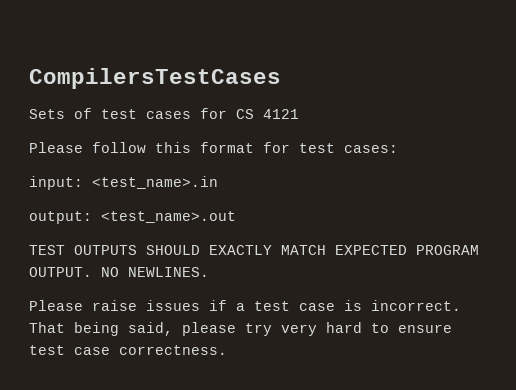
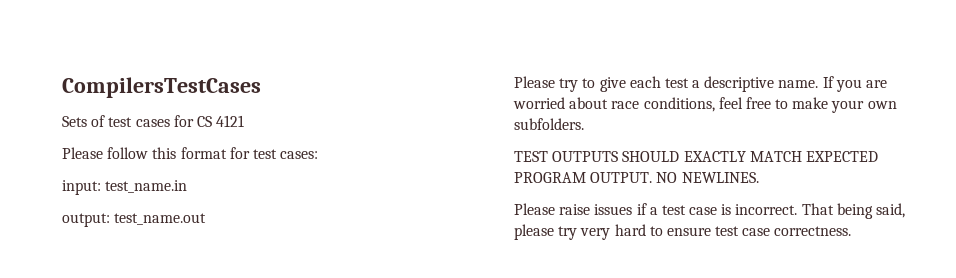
- input: <test_name>.in
+ input: test_name.in
- output: <test_name>.out
+ output: test_name.out
+ Please try to give each test a descriptive name. If you are worried about race conditions, feel free to make your own subfolders.

